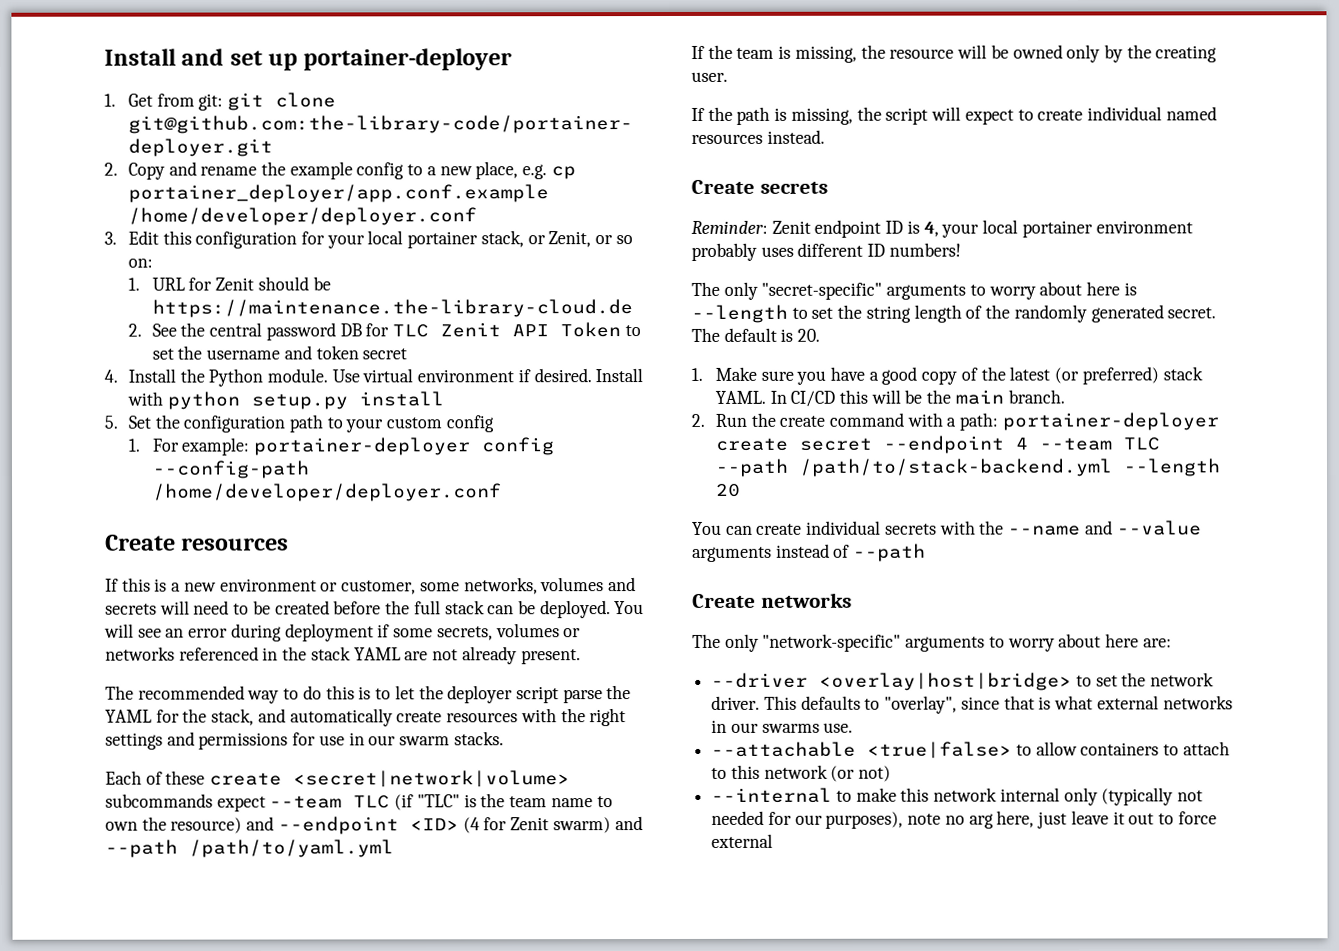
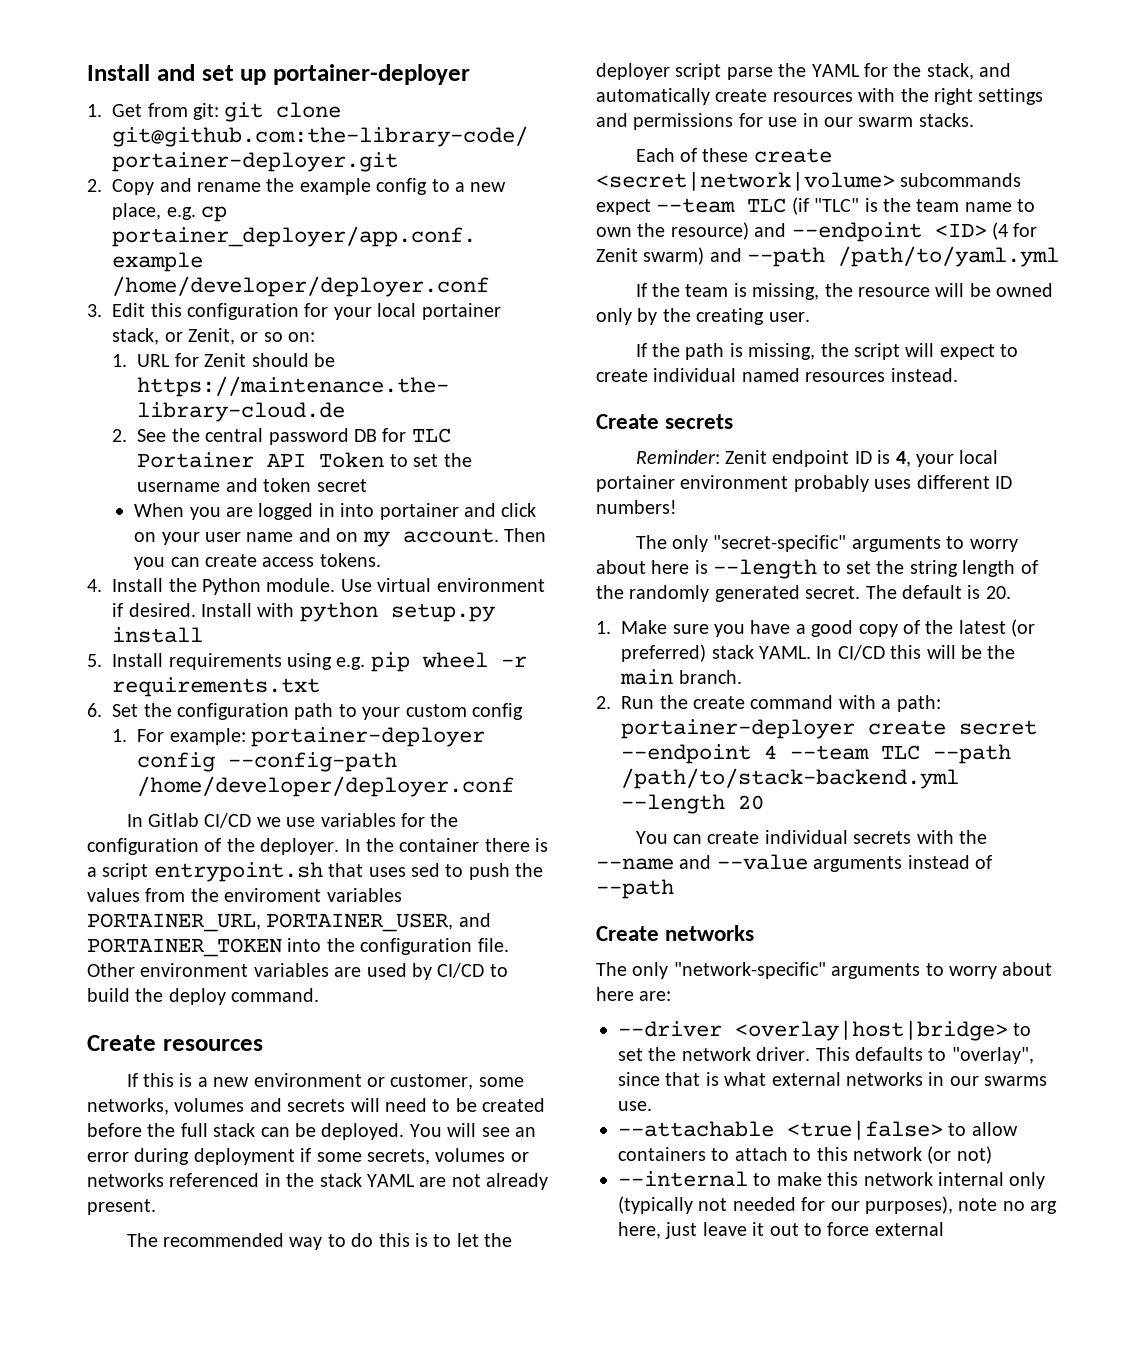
- 2. See the central password DB for TLC Zenit API Token to set the username and token secret
+ 2. See the central password DB for TLC Portainer API Token to set the username and token secret
+ When you are logged in into portainer and click on your user name and on my account. Then you can create access tokens.
- 5. Set the configuration path to your custom config
+ 5. Install requirements using e.g. pip wheel -r requirements.txt
+ 6. Set the configuration path to your custom config
+ In Gitlab CI/CD we use variables for the configuration of the deployer. In the container there is a script entrypoint.sh that uses sed to push the values from the enviroment variables PORTAINER_URL, PORTAINER_USER, and PORTAINER_TOKEN into the configuration file. Other environment variables are used by CI/CD to build the deploy command.

